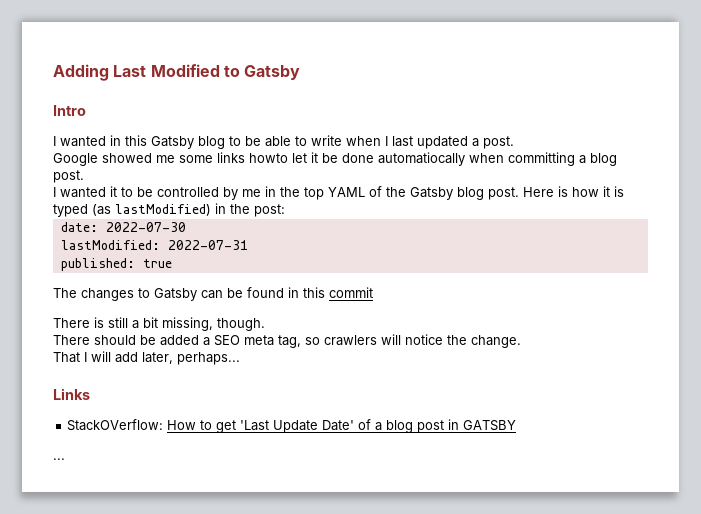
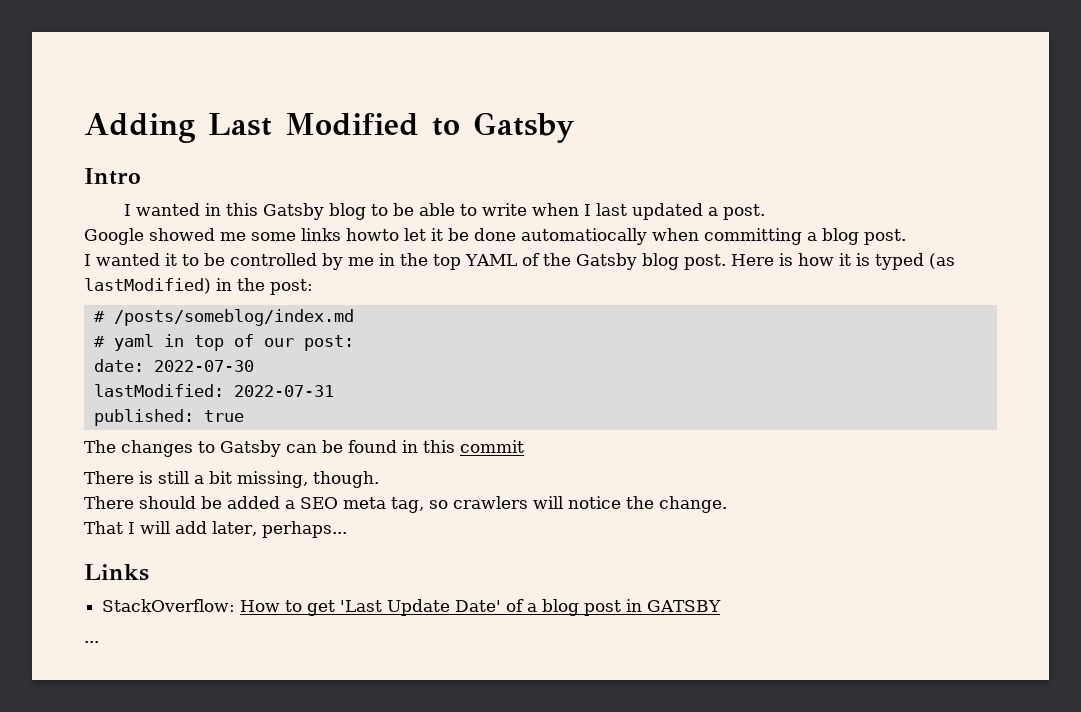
+ # /posts/someblog/index.md
+ # yaml in top of our post:
- StackOVerflow: How to get 'Last Update Date' of a blog post in GATSBY
+ StackOverflow: How to get 'Last Update Date' of a blog post in GATSBY

